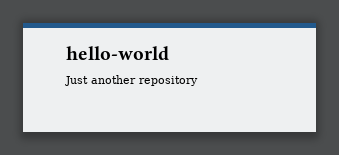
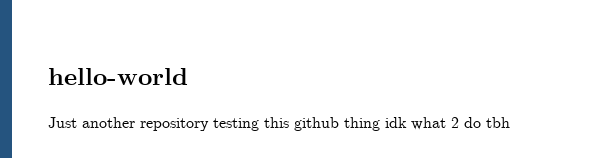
- Just another repository
+ Just another repository testing this github thing idk what 2 do tbh

